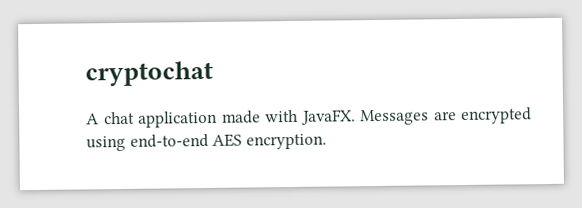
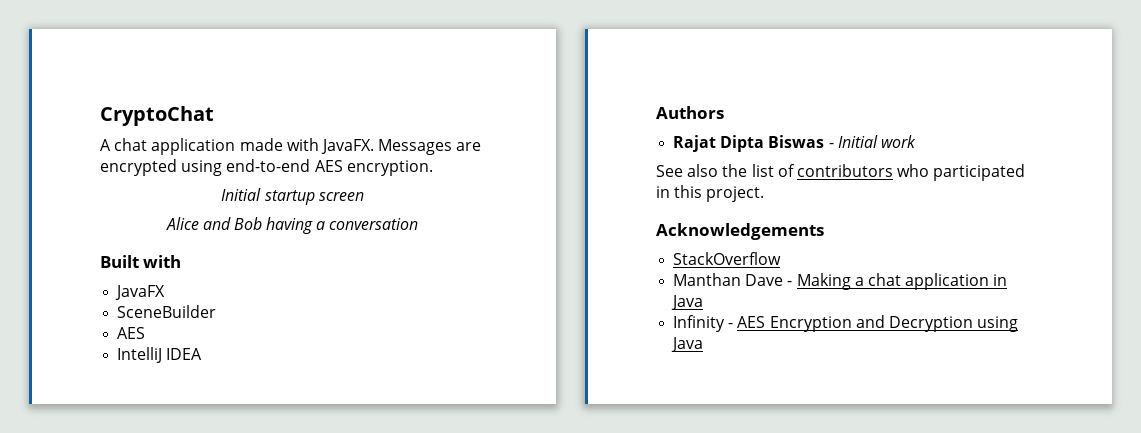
- cryptochat
+ CryptoChat
+ Initial startup screen
+ Alice and Bob having a conversation
+ Built with
+ JavaFX
+ SceneBuilder
+ AES
+ IntelliJ IDEA
+ Authors
+ Rajat Dipta Biswas - Initial work
+ See also the list of contributors who participated in this project.
+ Acknowledgements
+ StackOverflow
+ Manthan Dave - Making a chat application in Java
+ Infinity - AES Encryption and Decryption using Java

